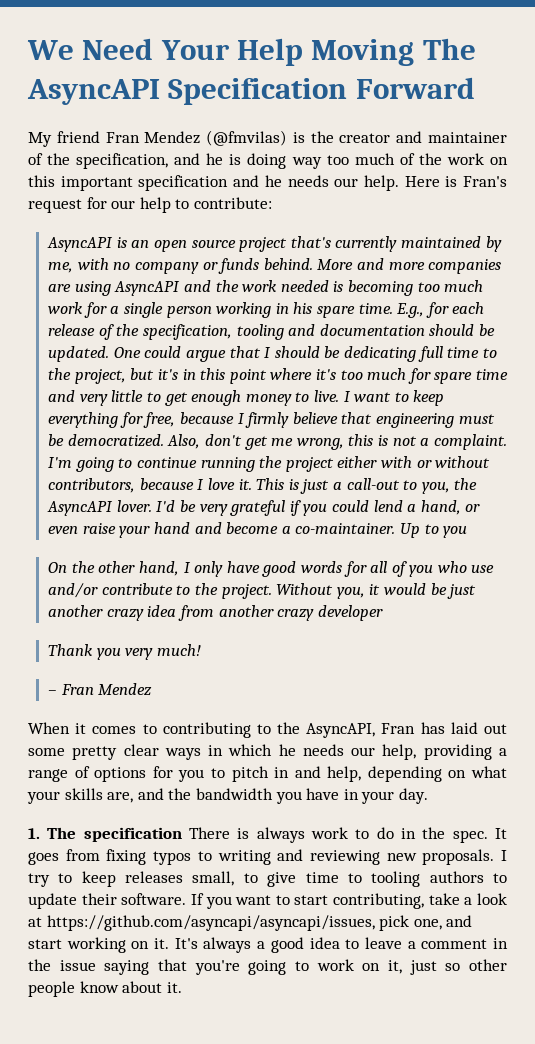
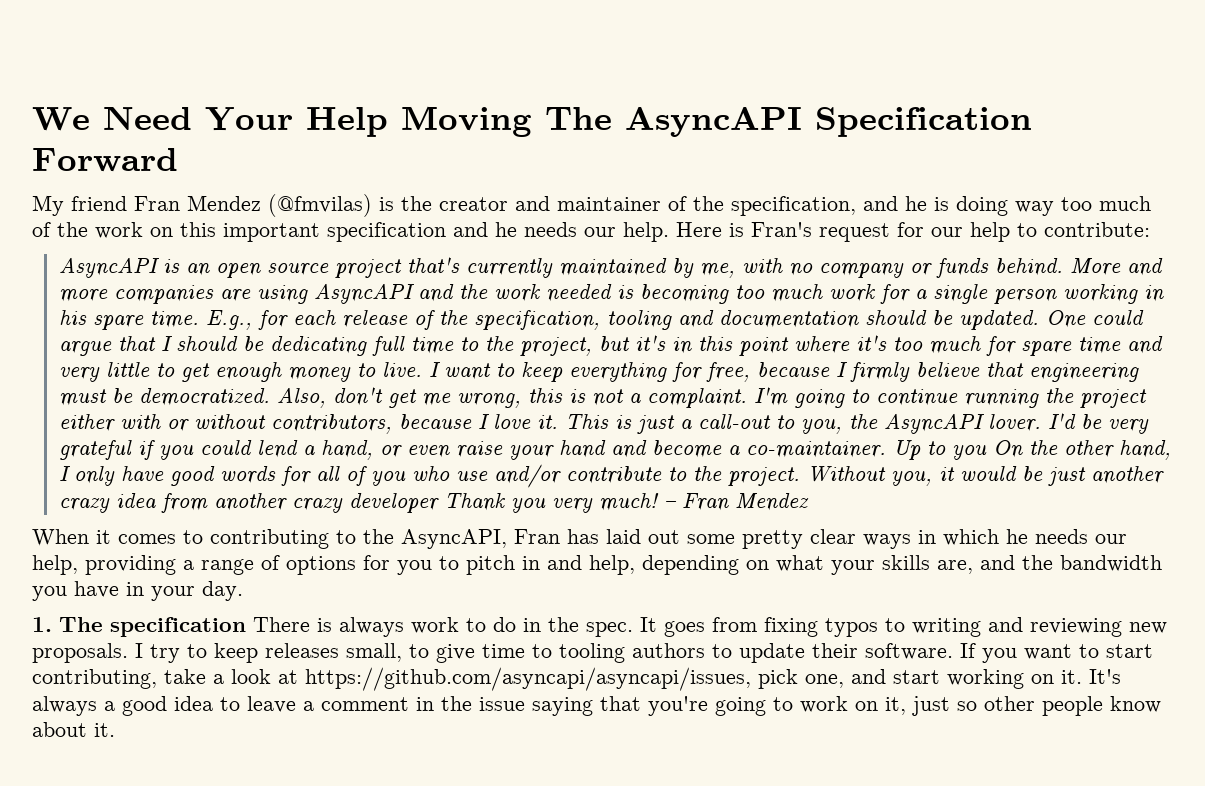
- Up to you
- On the other hand, I only have good words for all of you who use and/or contribute to the project.
+ Up to you On the other hand, I only have good words for all of you who use and/or contribute to the project.
- Without you, it would be just another crazy idea from another crazy developer
- Thank you very much!
- – Fran Mendez
+ Without you, it would be just another crazy idea from another crazy developer Thank you very much! – Fran Mendez

